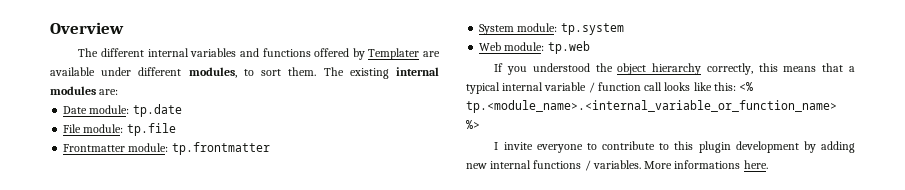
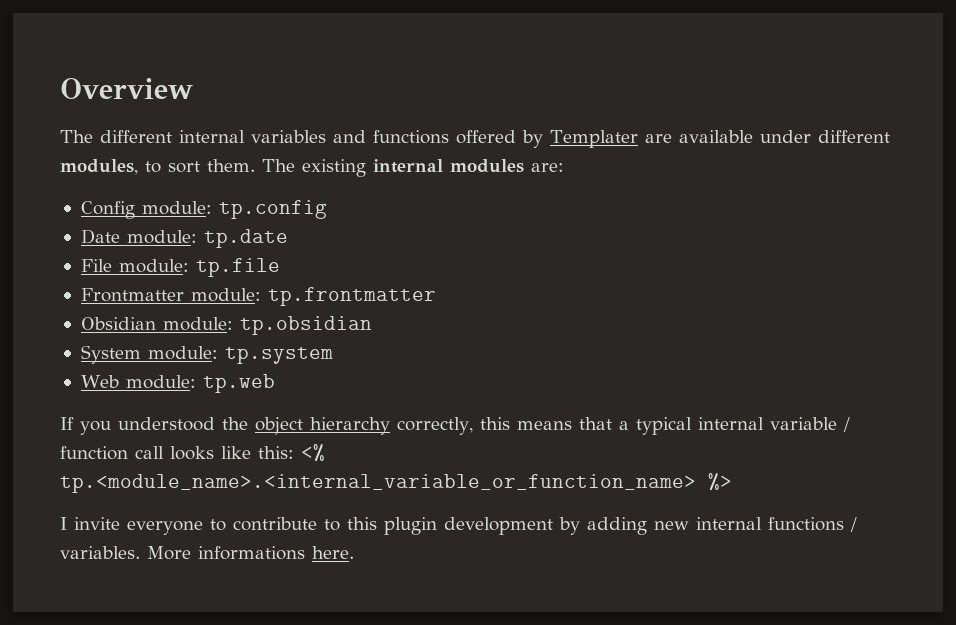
+ Config module: tp.config
+ Obsidian module: tp.obsidian

